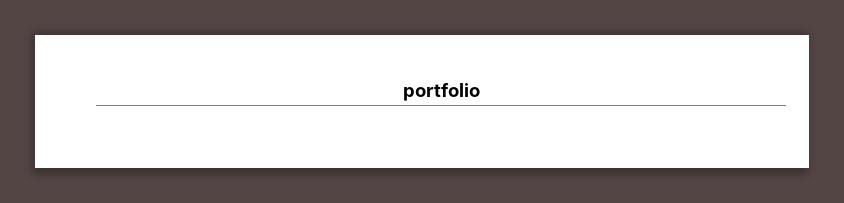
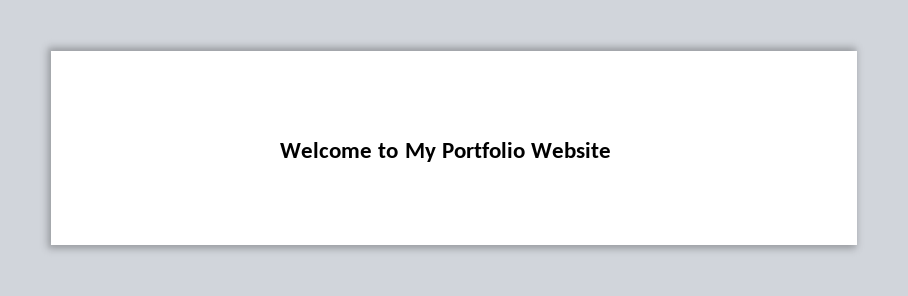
- portfolio
+ Welcome to My Portfolio Website

